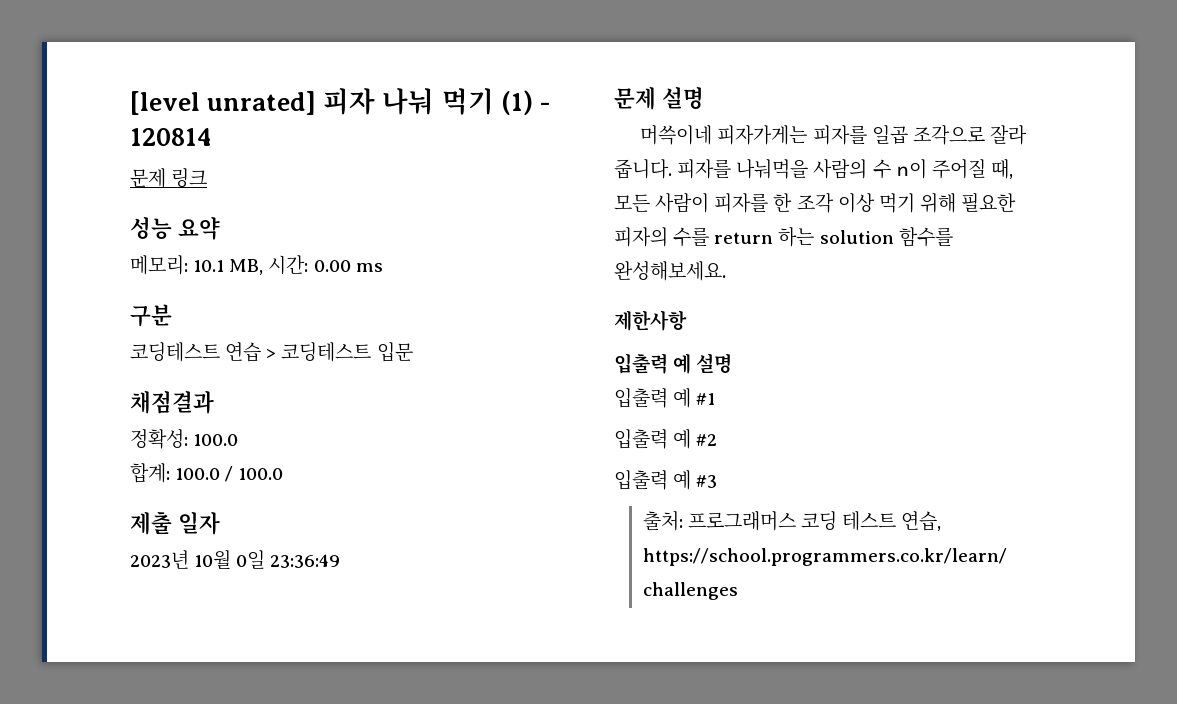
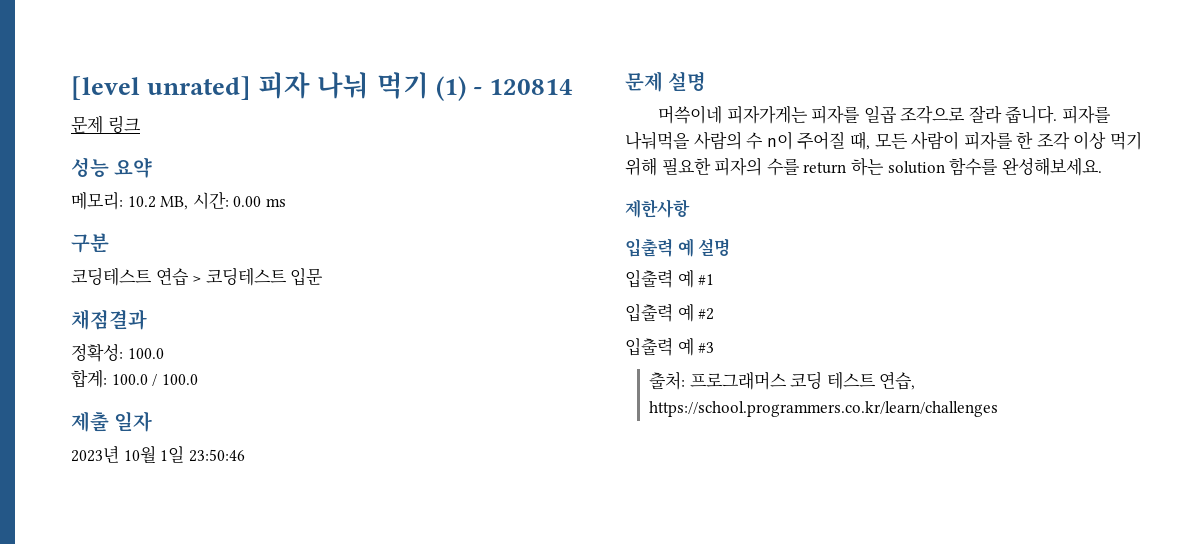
- 메모리: 10.1 MB, 시간: 0.00 ms
+ 메모리: 10.2 MB, 시간: 0.00 ms
- 2023년 10월 0일 23:36:49
+ 2023년 10월 1일 23:50:46

